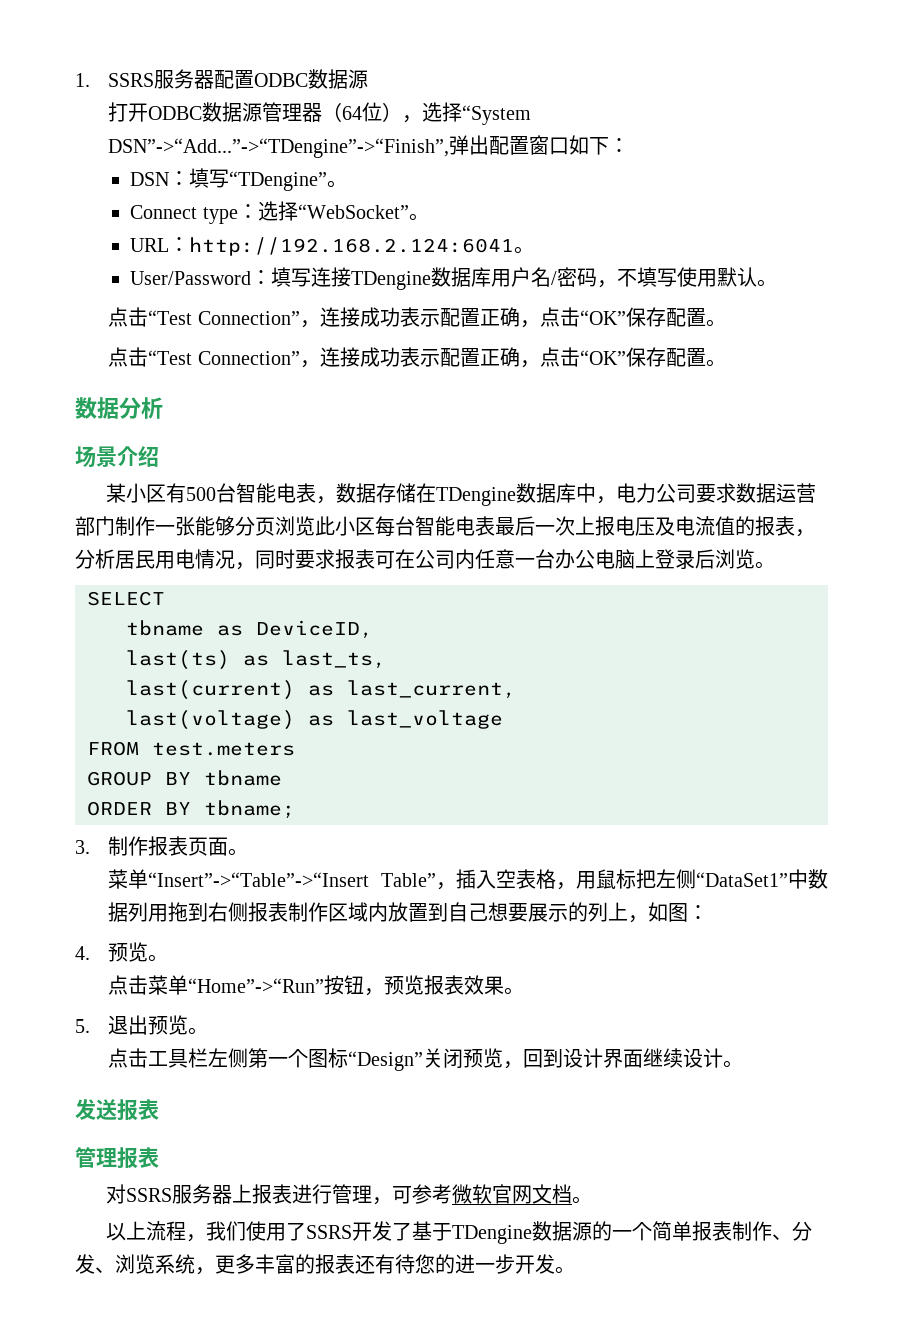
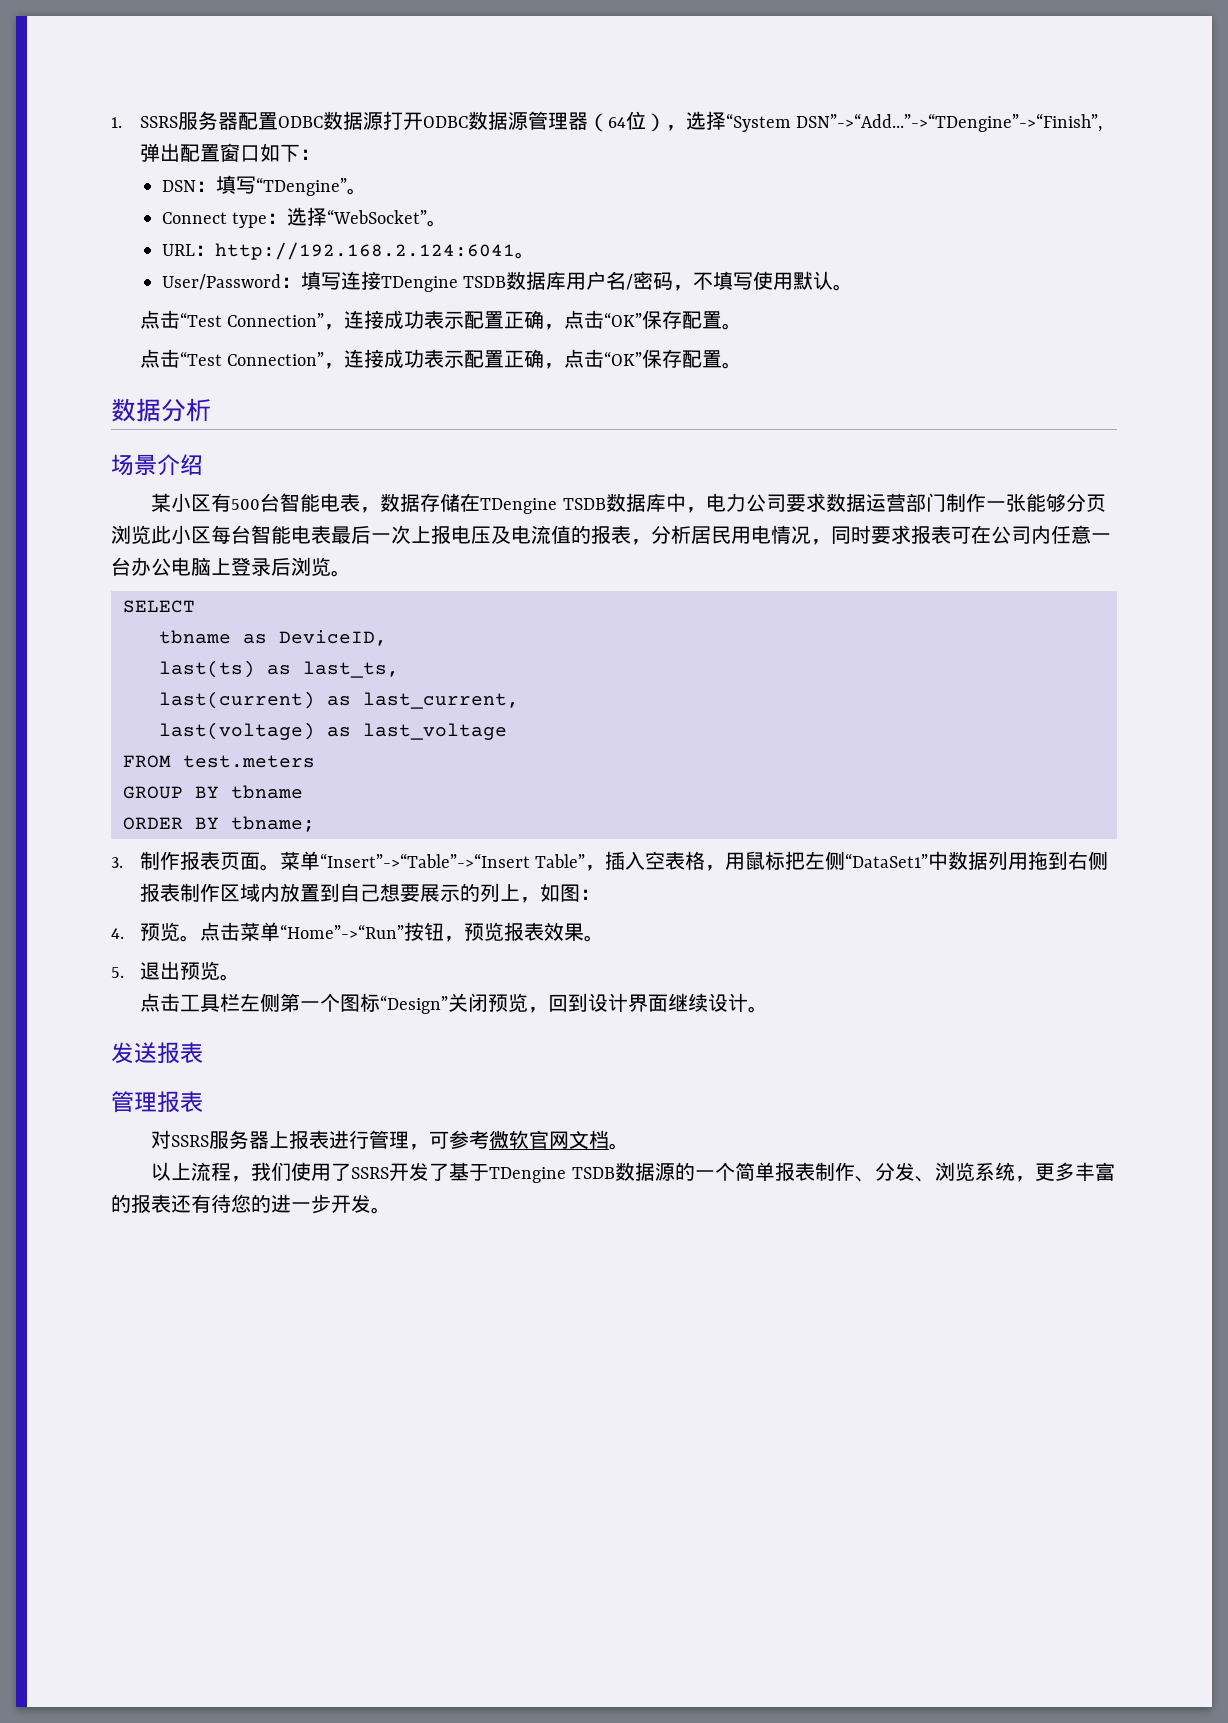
- 1. SSRS服务器配置ODBC数据源
- 打开ODBC数据源管理器（64位），选择“System DSN”->“Add...”->“TDengine”->“Finish”,弹出配置窗口如下：
+ 1. SSRS服务器配置ODBC数据源打开ODBC数据源管理器（64位），选择“System DSN”->“Add...”->“TDengine”->“Finish”,弹出配置窗口如下：
- User/Password：填写连接TDengine数据库用户名/密码，不填写使用默认。
+ User/Password：填写连接TDengine TSDB数据库用户名/密码，不填写使用默认。
- 某小区有500台智能电表，数据存储在TDengine数据库中，电力公司要求数据运营部门制作一张能够分页浏览此小区每台智能电表最后一次上报电压及电流值的报表，分析居民用电情况，同时要求报表可在公司内任意一台办公电脑上登录后浏览。
+ 某小区有500台智能电表，数据存储在TDengine TSDB数据库中，电力公司要求数据运营部门制作一张能够分页浏览此小区每台智能电表最后一次上报电压及电流值的报表，分析居民用电情况，同时要求报表可在公司内任意一台办公电脑上登录后浏览。
- 3.制作报表页面。
- 菜单“Insert”->“Table”->“Insert Table”，插入空表格，用鼠标把左侧“DataSet1”中数据列用拖到右侧报表制作区域内放置到自己想要展示的列上，如图：
+ 3.制作报表页面。菜单“Insert”->“Table”->“Insert Table”，插入空表格，用鼠标把左侧“DataSet1”中数据列用拖到右侧报表制作区域内放置到自己想要展示的列上，如图：
- 4.预览。
- 点击菜单“Home”->“Run”按钮，预览报表效果。
+ 4.预览。点击菜单“Home”->“Run”按钮，预览报表效果。
- 以上流程，我们使用了SSRS开发了基于TDengine数据源的一个简单报表制作、分发、浏览系统，更多丰富的报表还有待您的进一步开发。
+ 以上流程，我们使用了SSRS开发了基于TDengine TSDB数据源的一个简单报表制作、分发、浏览系统，更多丰富的报表还有待您的进一步开发。

